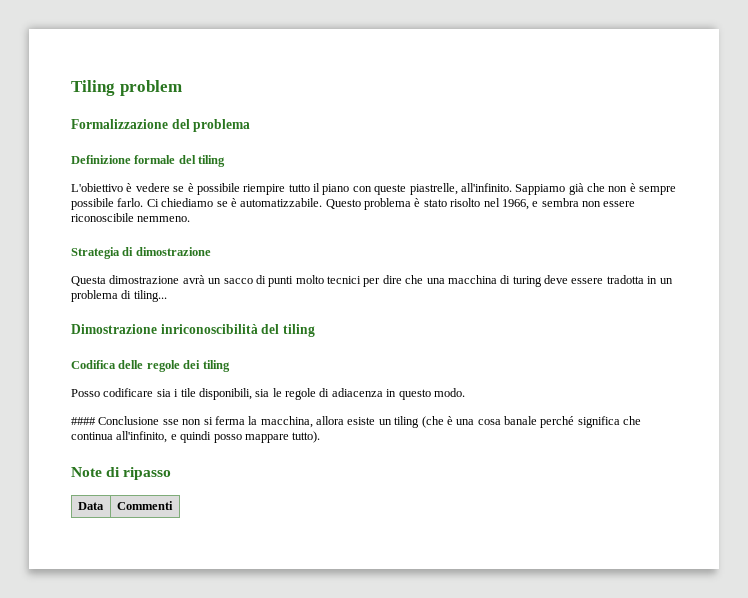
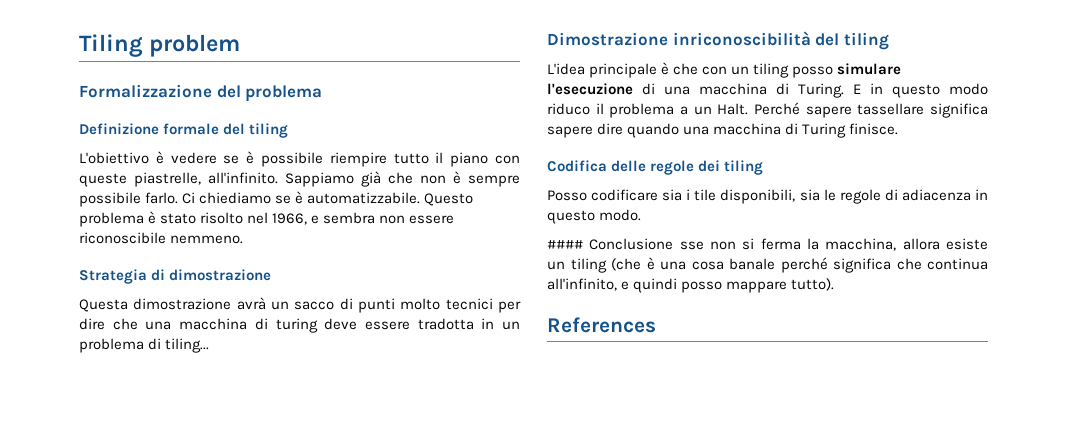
+ L'idea principale è che con un tiling posso simulare l'esecuzione di una macchina di Turing. E in questo modo riduco il problema a un Halt. Perché sapere tassellare significa sapere dire quando una macchina di Turing finisce.
- Note di ripasso
- Data | Commenti
+ References

